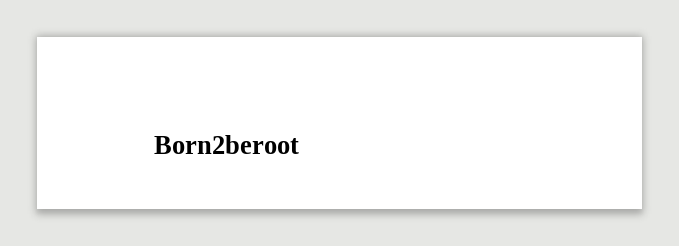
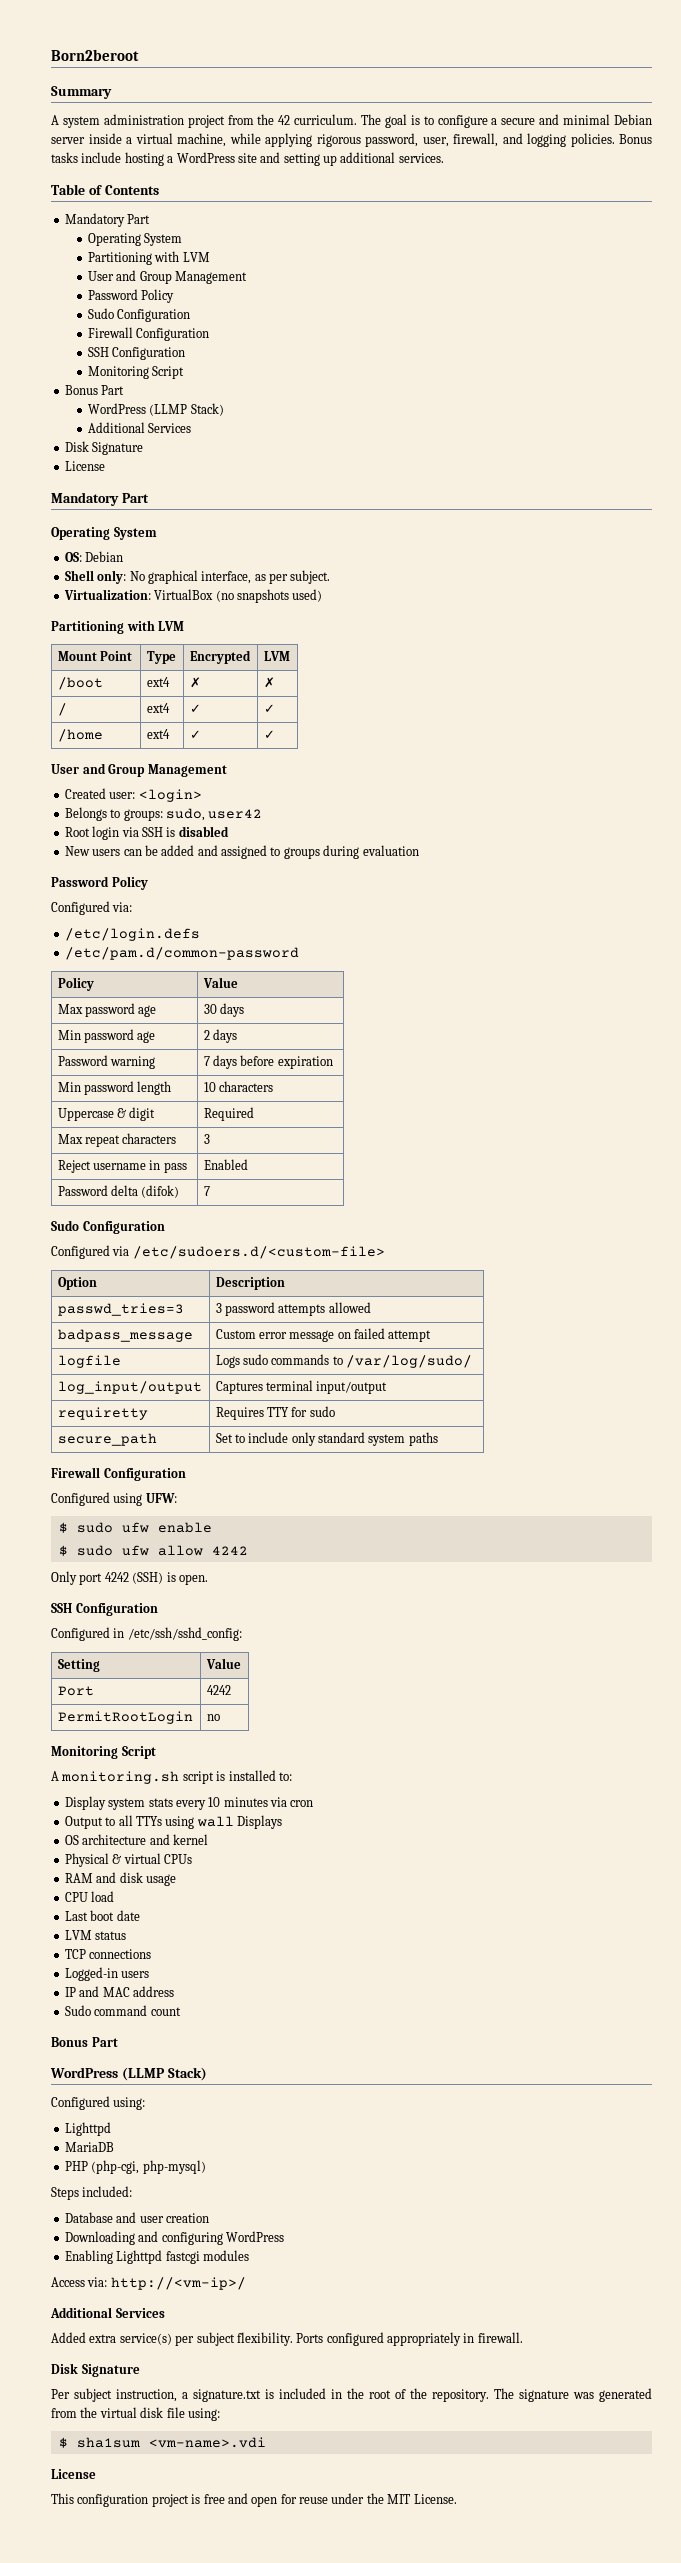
+ Summary
+ A system administration project from the 42 curriculum. The goal is to configure a secure and minimal Debian server inside a virtual machine, while applying rigorous password, user, firewall, and logging policies. Bonus tasks include hosting a WordPress site and setting up additional services.
+ Table of Contents
+ Mandatory Part
+ Operating System
+ Partitioning with LVM
+ User and Group Management
+ Password Policy
+ Sudo Configuration
+ Firewall Configuration
+ SSH Configuration
+ Monitoring Script
+ Bonus Part
+ WordPress (LLMP Stack)
+ Additional Services
+ Disk Signature
+ License
+ Mandatory Part
+ Operating System
+ OS: Debian
+ Shell only: No graphical interface, as per subject.
+ Virtualization: VirtualBox (no snapshots used)
+ Partitioning with LVM
+ Mount Point | Type | Encrypted | LVM
+ /boot | ext4 | ✗ | ✗
+ / | ext4 | ✓ | ✓
+ /home | ext4 | ✓ | ✓
+ User and Group Management
+ Created user: <login>
+ Belongs to groups: sudo, user42
+ Root login via SSH is disabled
+ New users can be added and assigned to groups during evaluation
+ Password Policy
+ Configured via:
+ /etc/login.defs
+ /etc/pam.d/common-password
+ Policy | Value
+ Max password age | 30 days
+ Min password age | 2 days
+ Password warning | 7 days before expiration
+ Min password length | 10 characters
+ Uppercase & digit | Required
+ Max repeat characters | 3
+ Reject username in pass | Enabled
+ Password delta (difok) | 7
+ Sudo Configuration
+ Configured via /etc/sudoers.d/<custom-file>
+ Option | Description
+ passwd_tries=3 | 3 password attempts allowed
+ badpass_message | Custom error message on failed attempt
+ logfile | Logs sudo commands to /var/log/sudo/
+ log_input/output | Captures terminal input/output
+ requiretty | Requires TTY for sudo
+ secure_path | Set to include only standard system paths
+ Firewall Configuration
+ Configured using UFW:
+ $ sudo ufw enable
+ $ sudo ufw allow 4242
+ Only port 4242 (SSH) is open.
+ SSH Configuration
+ Configured in /etc/ssh/sshd_config:
+ Setting | Value
+ Port | 4242
+ PermitRootLogin | no
+ Monitoring Script
+ A monitoring.sh script is installed to:
+ Display system stats every 10 minutes via cron
+ Output to all TTYs using wall Displays
+ OS architecture and kernel
+ Physical & virtual CPUs
+ RAM and disk usage
+ CPU load
+ Last boot date
+ LVM status
+ TCP connections
+ Logged-in users
+ IP and MAC address
+ Sudo command count
+ Bonus Part
+ WordPress (LLMP Stack)
+ Configured using:
+ Lighttpd
+ MariaDB
+ PHP (php-cgi, php-mysql)
+ Steps included:
+ Database and user creation
+ Downloading and configuring WordPress
+ Enabling Lighttpd fastcgi modules
+ Access via: http://<vm-ip>/
+ Additional Services
+ Added extra service(s) per subject flexibility. Ports configured appropriately in firewall.
+ Disk Signature
+ Per subject instruction, a signature.txt is included in the root of the repository. The signature was generated from the virtual disk file using:
+ $ sha1sum <vm-name>.vdi
+ License
+ This configuration project is free and open for reuse under the MIT License.

